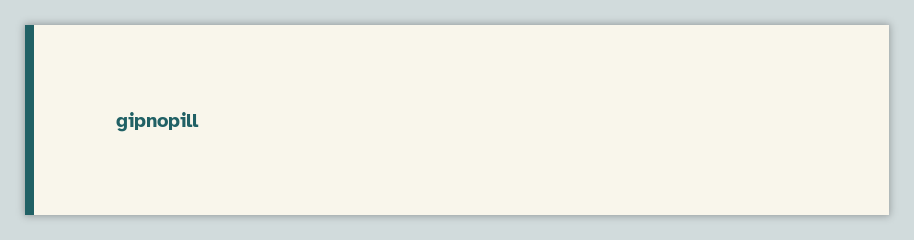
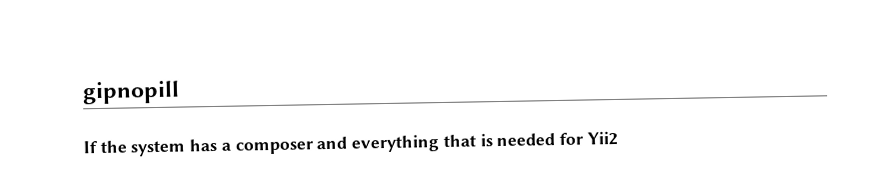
+ If the system has a composer and everything that is needed for Yii2

